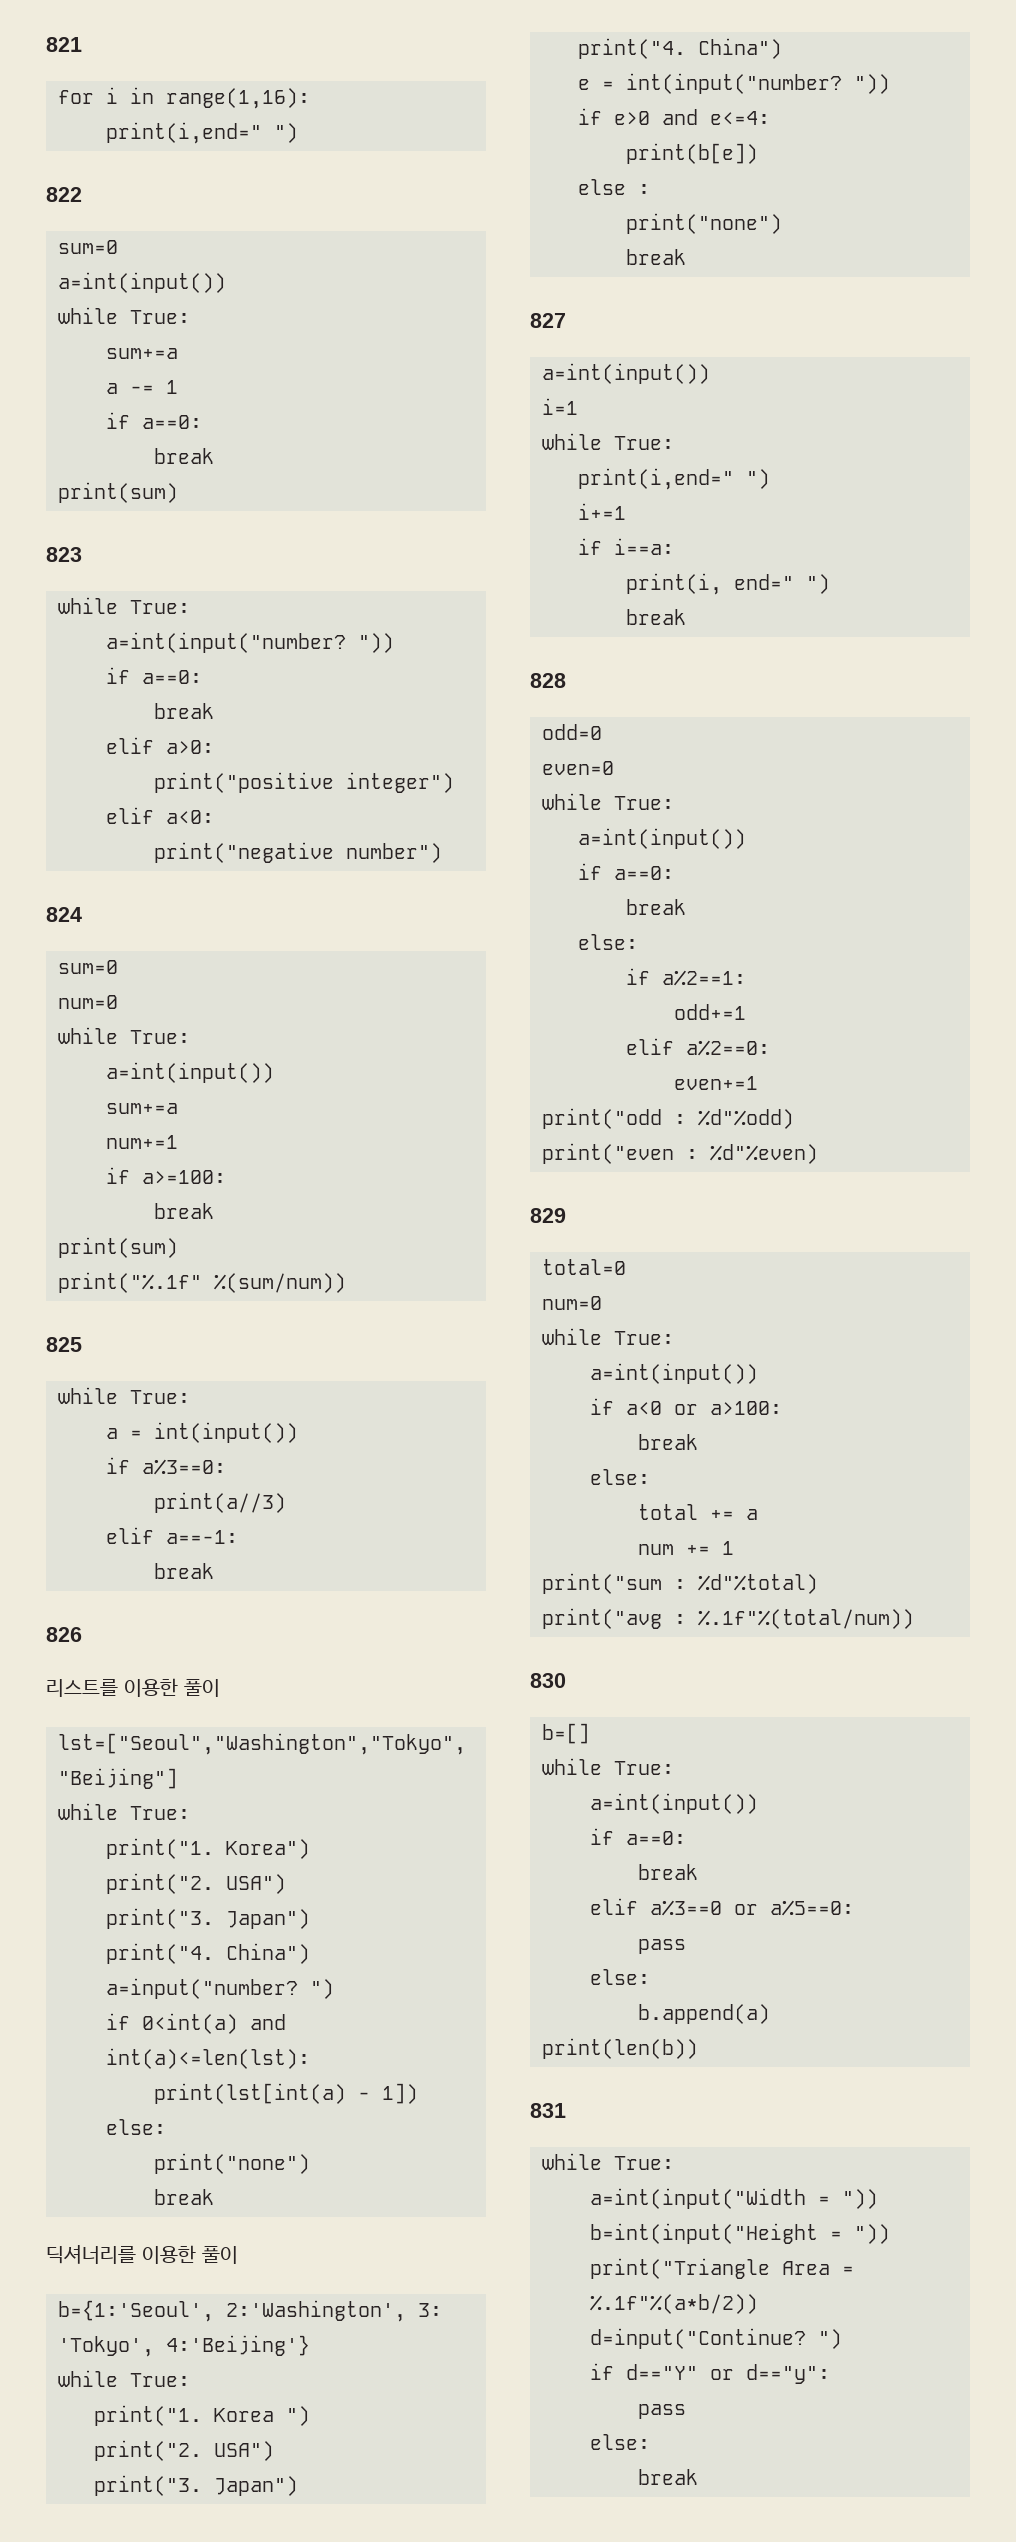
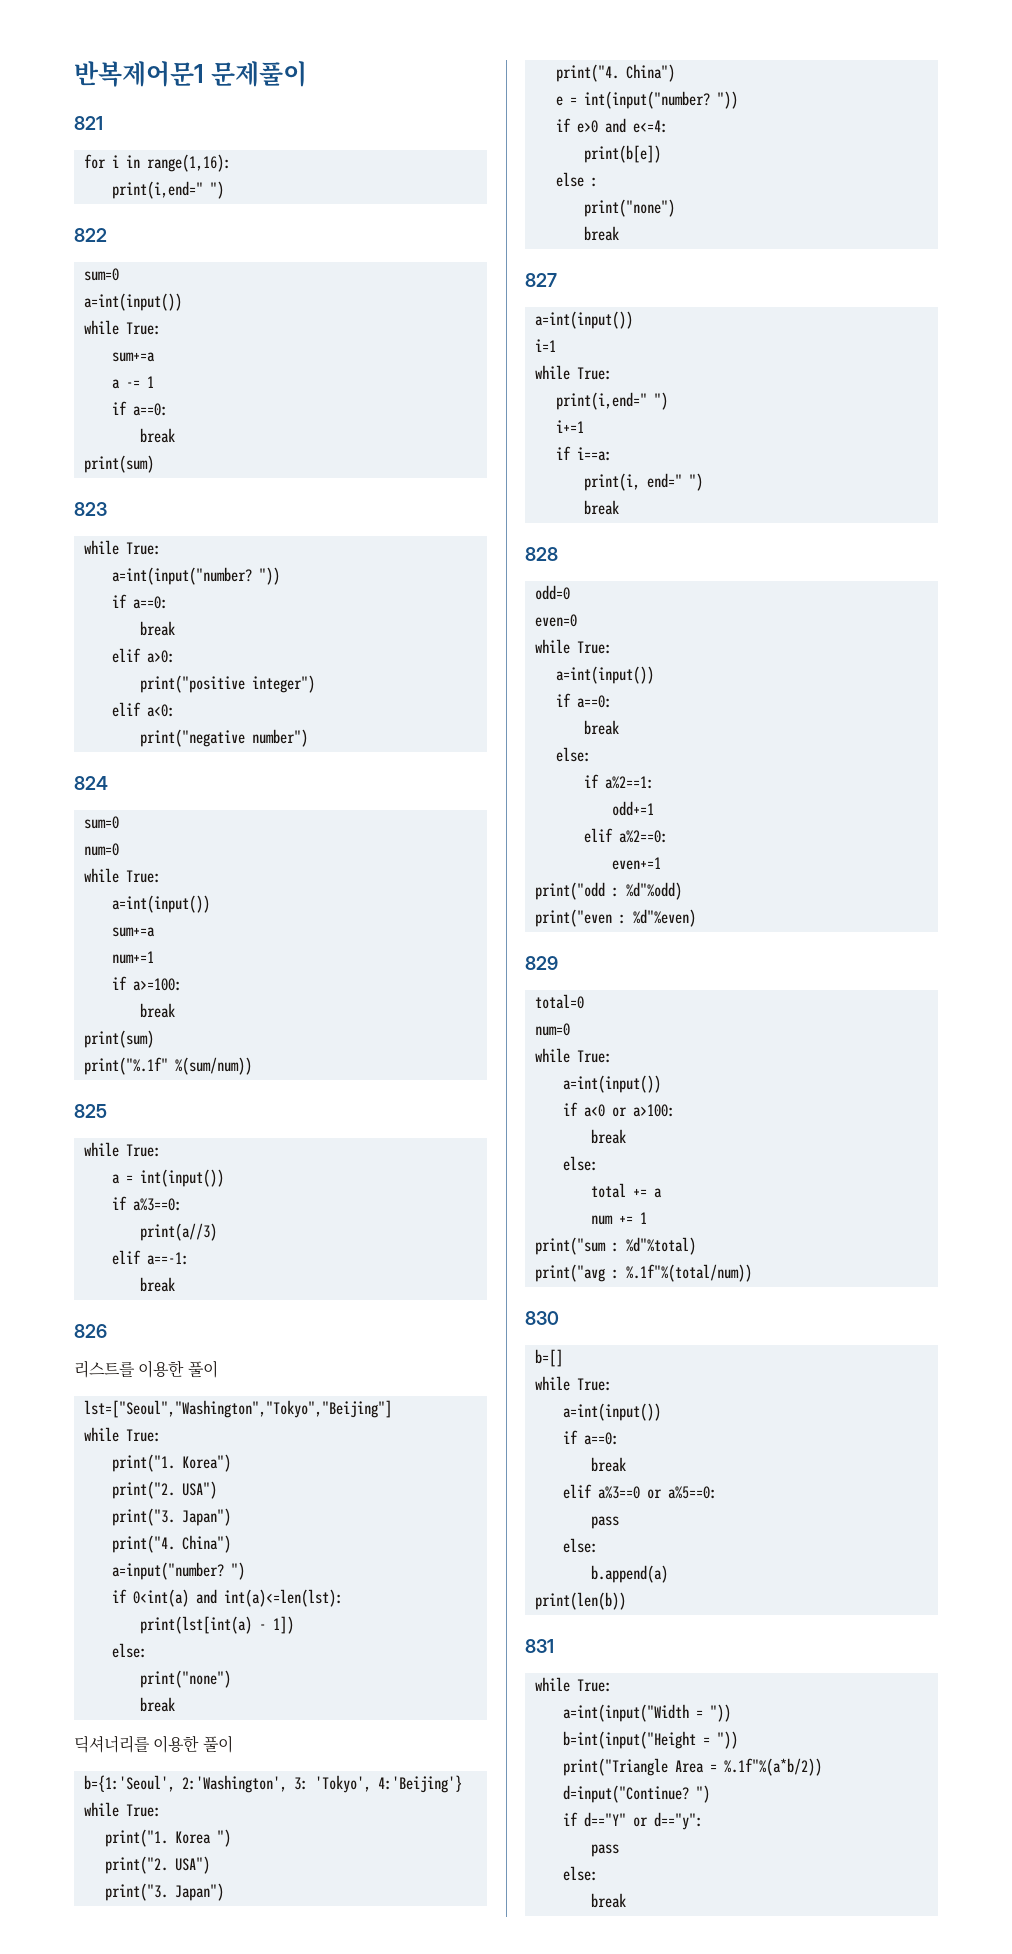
+ 반복제어문1 문제풀이

